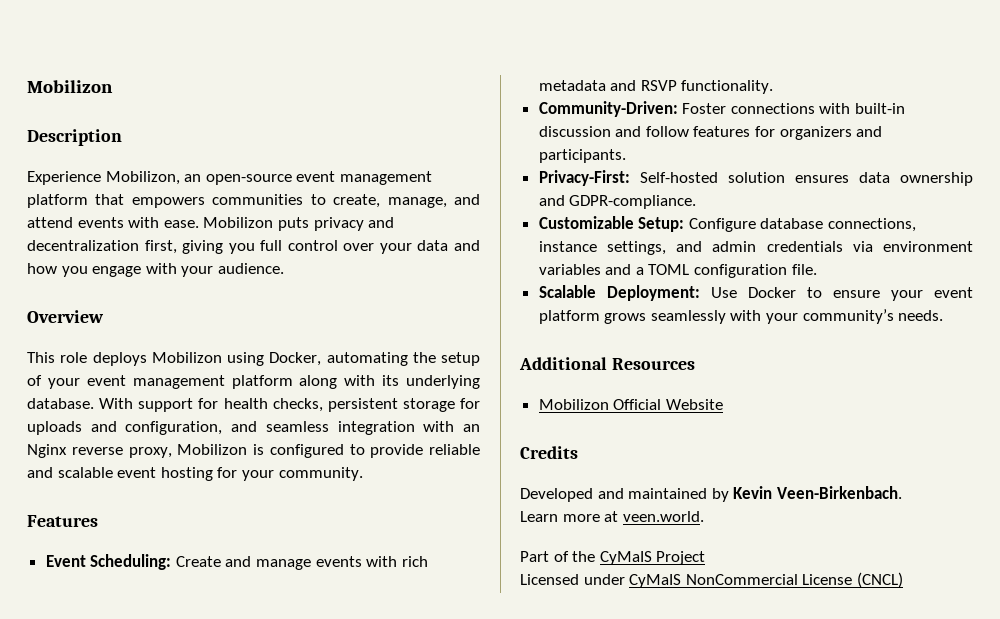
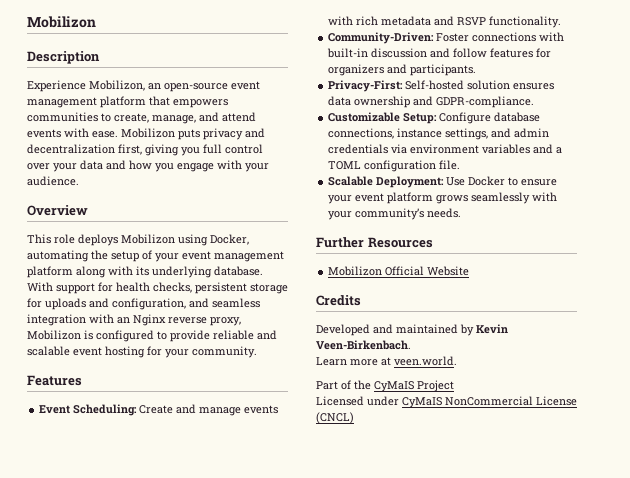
- Additional Resources
+ Further Resources

